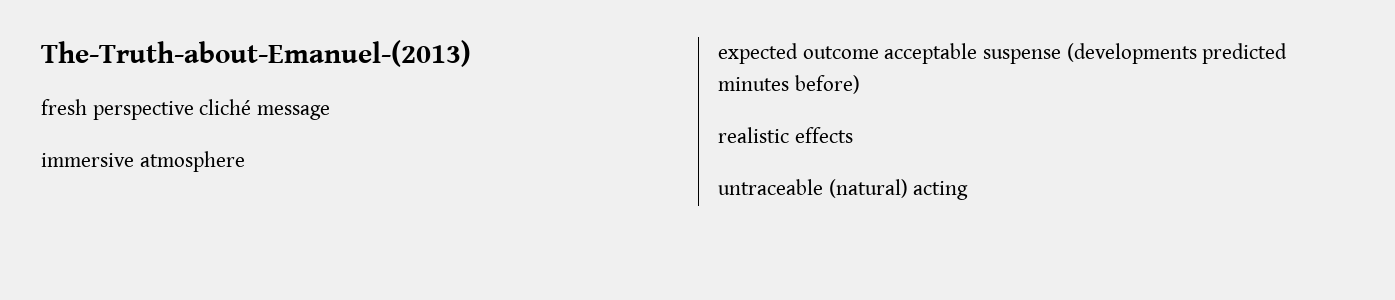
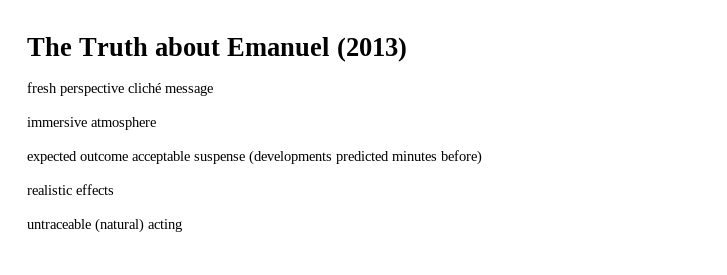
- The-Truth-about-Emanuel-(2013)
+ The Truth about Emanuel (2013)

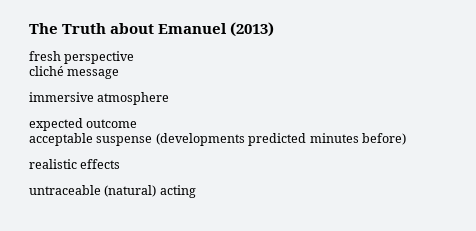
- fresh perspective cliché message
+ fresh perspective
+ cliché message
- expected outcome acceptable suspense (developments predicted minutes before)
+ expected outcome
+ acceptable suspense (developments predicted minutes before)

